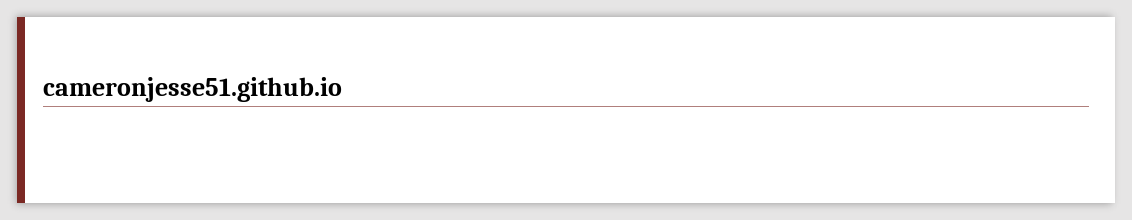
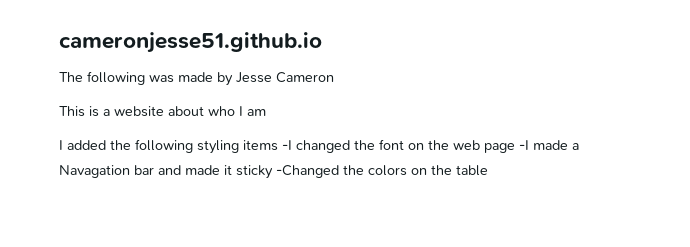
+ The following was made by Jesse Cameron
+ This is a website about who I am
+ I added the following styling items -I changed the font on the web page -I made a Navagation bar and made it sticky -Changed the colors on the table

